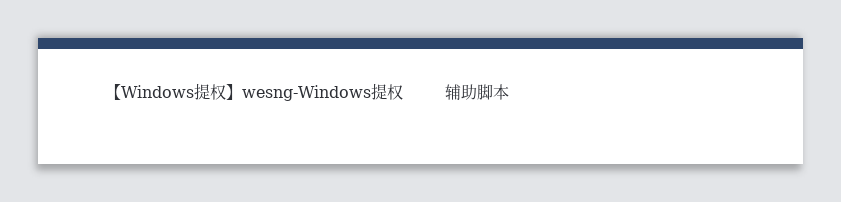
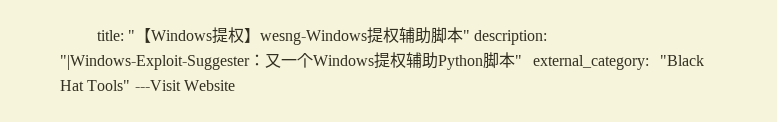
- 【Windows提权】wesng-Windows提权辅助脚本
+ title: "【Windows提权】wesng-Windows提权辅助脚本" description: "|Windows-Exploit-Suggester：又一个Windows提权辅助Python脚本" external_category: "Black Hat Tools" ---Visit Website

